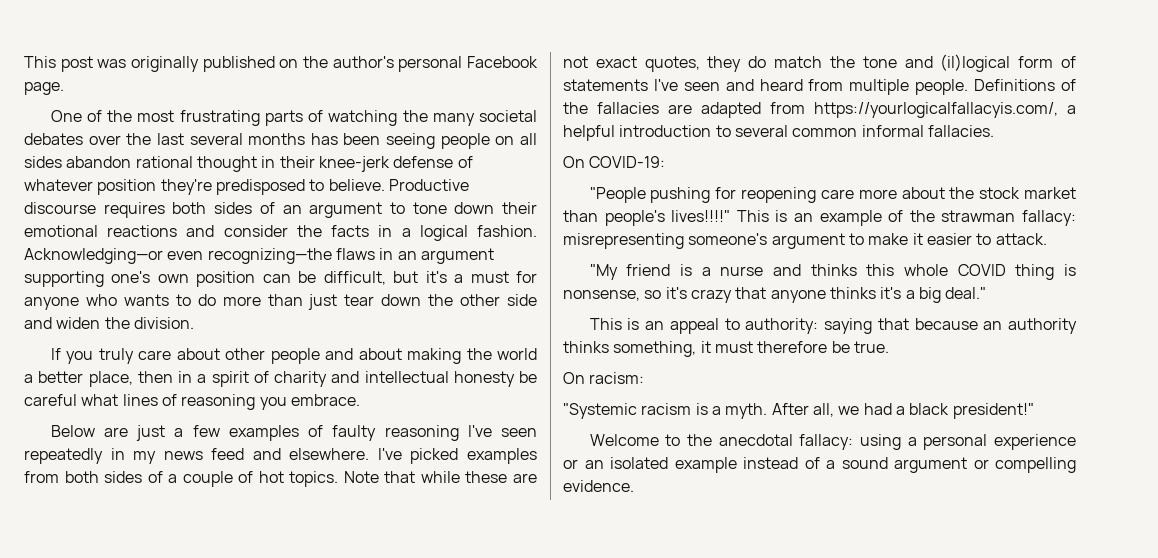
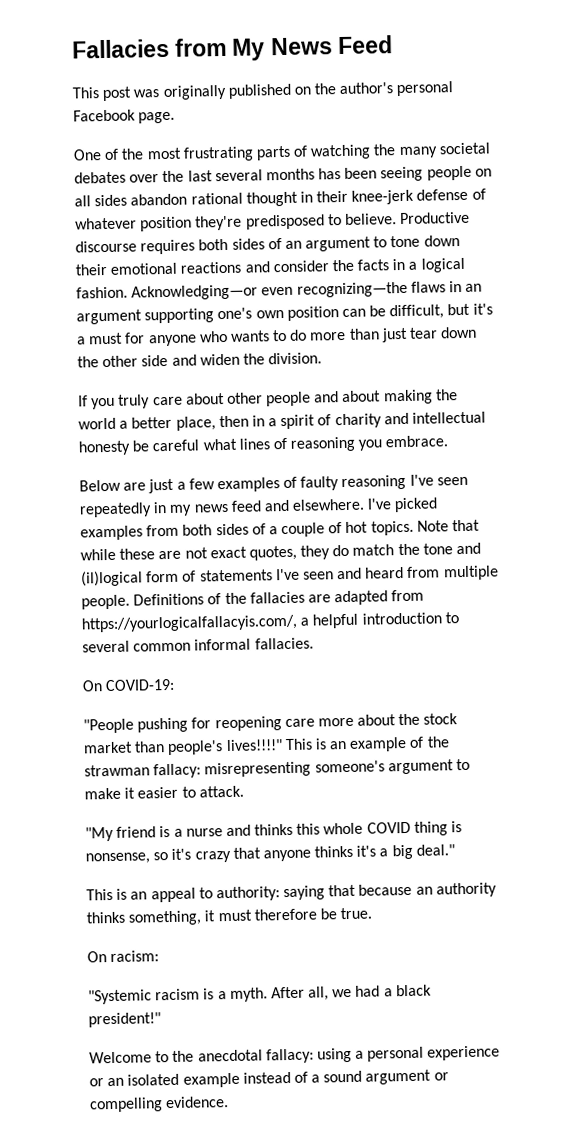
+ Fallacies from My News Feed

